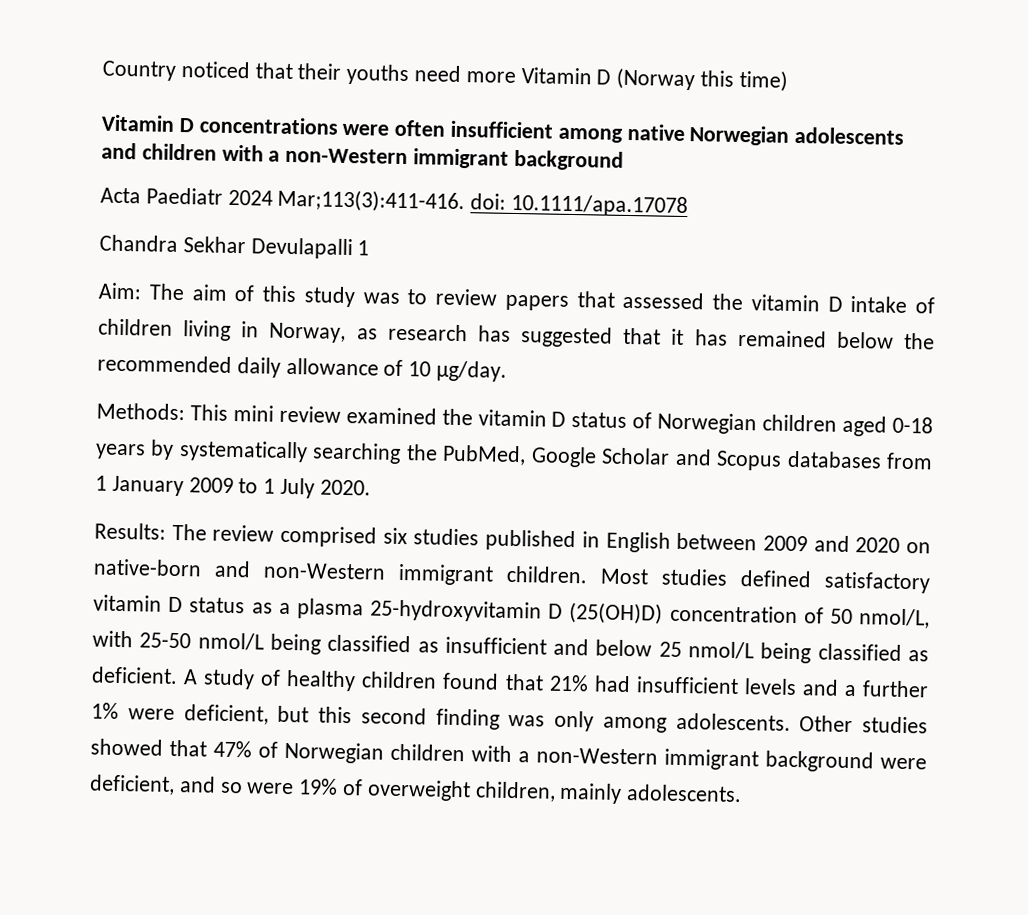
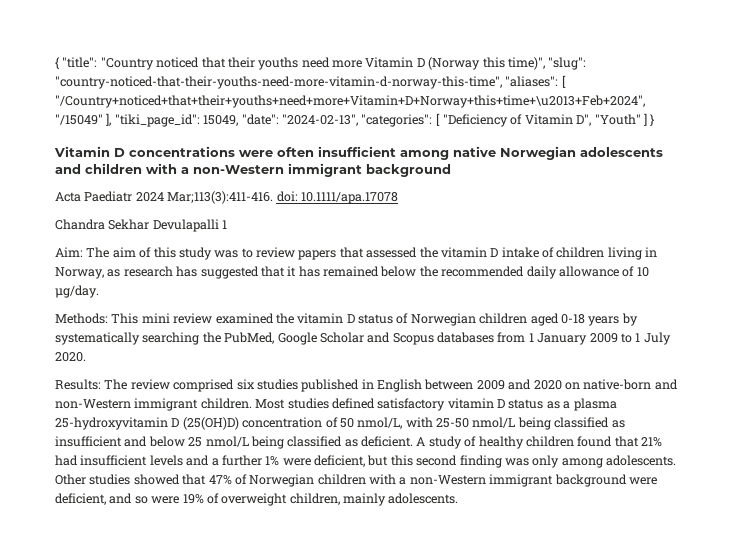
- Country noticed that their youths need more Vitamin D (Norway this time)
+ { "title": "Country noticed that their youths need more Vitamin D (Norway this time)", "slug": "country-noticed-that-their-youths-need-more-vitamin-d-norway-this-time", "aliases": [ "/Country+noticed+that+their+youths+need+more+Vitamin+D+Norway+this+time+\u2013+Feb+2024", "/15049" ], "tiki_page_id": 15049, "date": "2024-02-13", "categories": [ "Deficiency of Vitamin D", "Youth" ] }

